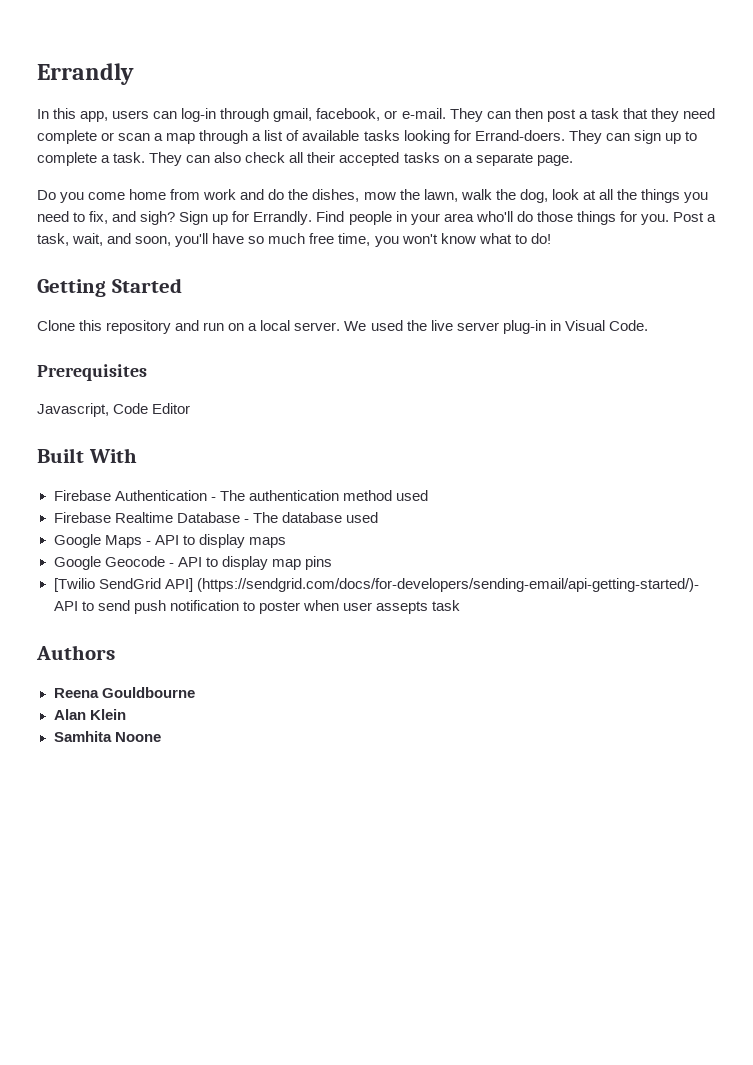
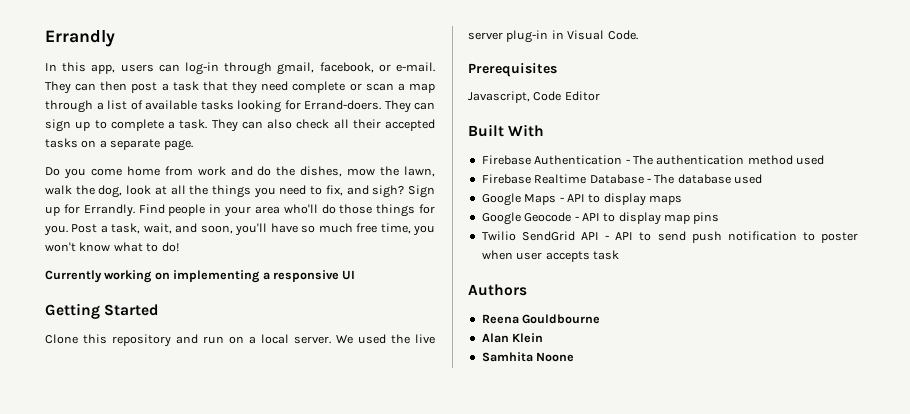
+ Currently working on implementing a responsive UI
- [Twilio SendGrid API] (https://sendgrid.com/docs/for-developers/sending-email/api-getting-started/)- API to send push notification to poster when user assepts task
+ Twilio SendGrid API - API to send push notification to poster when user accepts task

